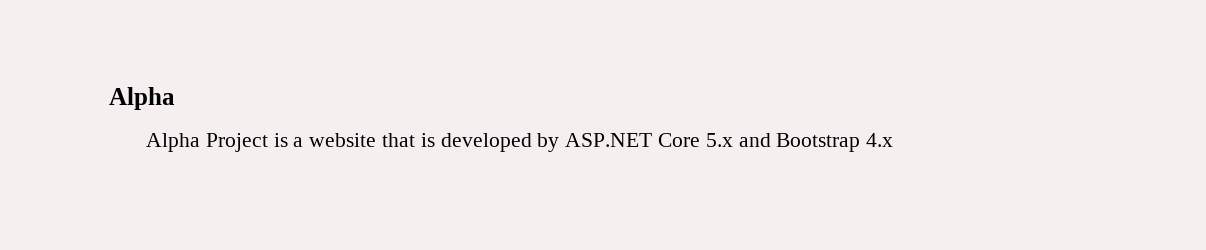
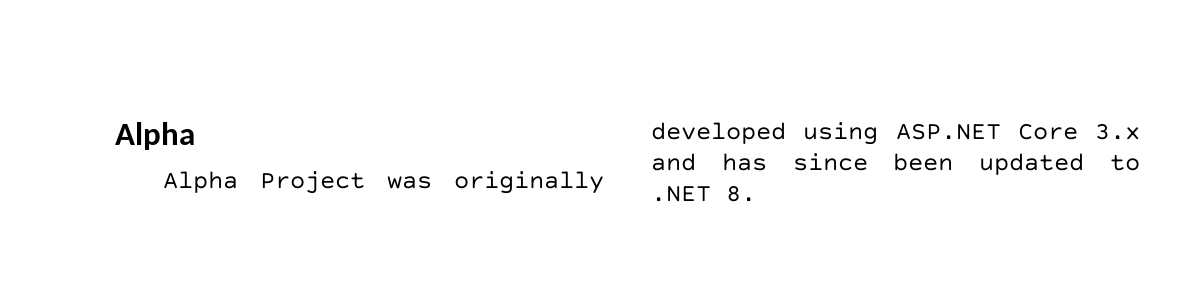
- Alpha Project is a website that is developed by ASP.NET Core 5.x and Bootstrap 4.x
+ Alpha Project was originally developed using ASP.NET Core 3.x and has since been updated to .NET 8.

